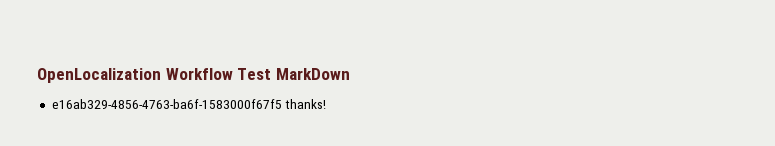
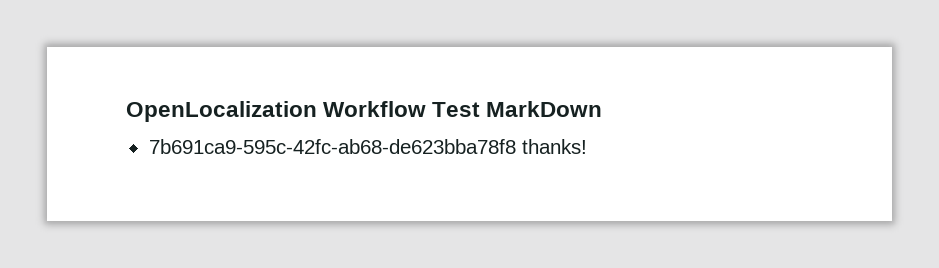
- e16ab329-4856-4763-ba6f-1583000f67f5 thanks!
+ 7b691ca9-595c-42fc-ab68-de623bba78f8 thanks!

